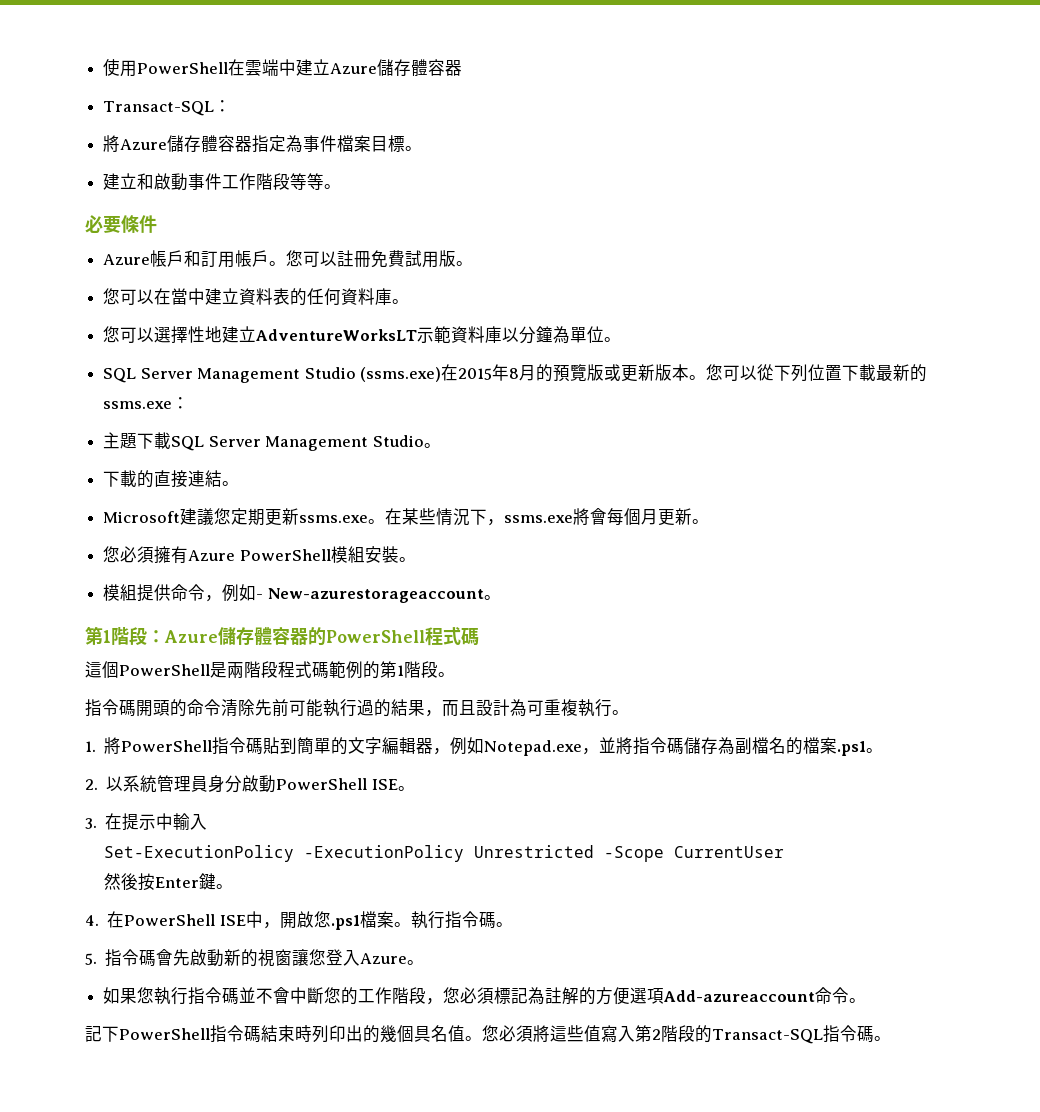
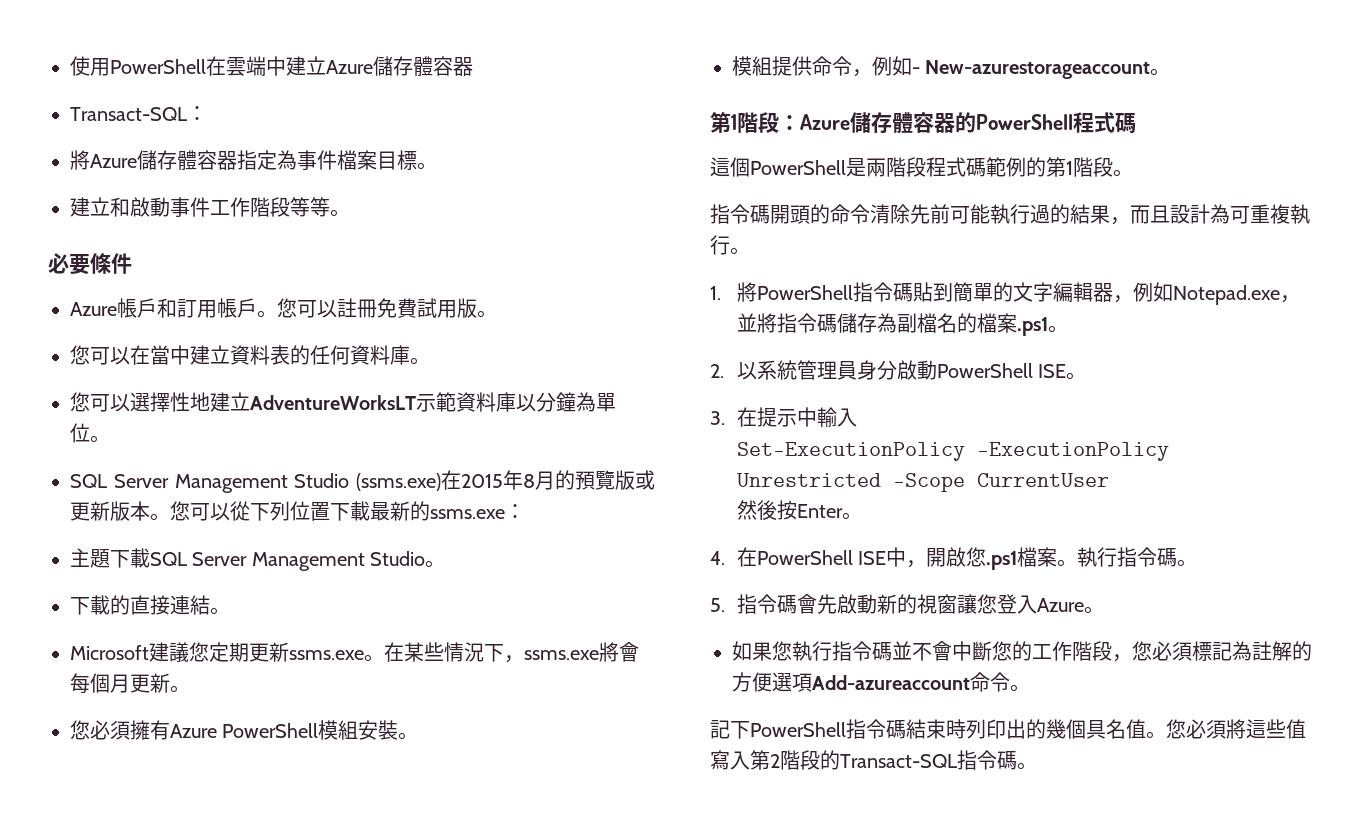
- 然後按Enter鍵。
+ 然後按Enter。

